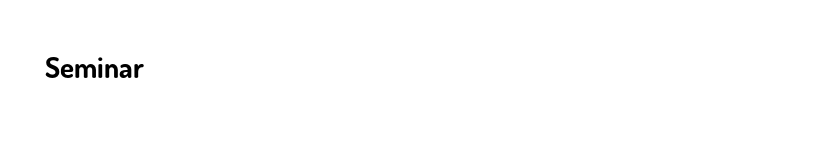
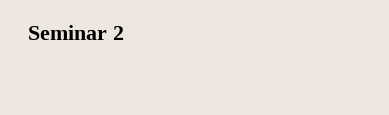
- Seminar
+ Seminar 2

